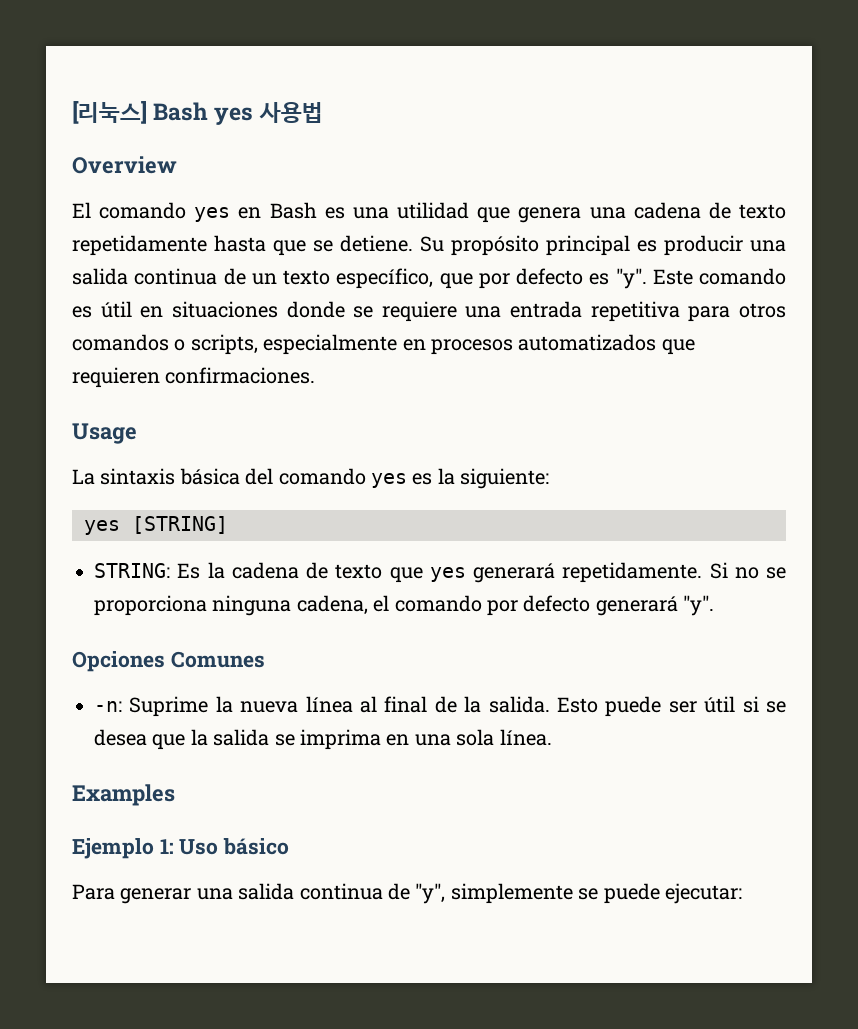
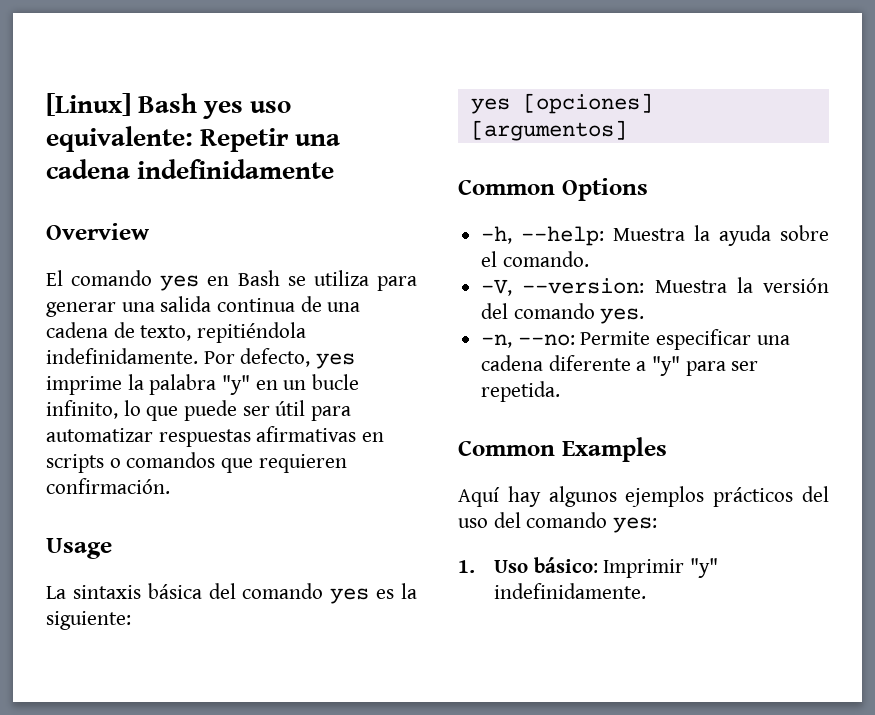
- [리눅스] Bash yes 사용법
+ [Linux] Bash yes uso equivalente: Repetir una cadena indefinidamente
- El comando yes en Bash es una utilidad que genera una cadena de texto repetidamente hasta que se detiene. Su propósito principal es producir una salida continua de un texto específico, que por defecto es "y". Este comando es útil en situaciones donde se requiere una entrada repetitiva para otros comandos o scripts, especialmente en procesos automatizados que requieren confirmaciones.
+ El comando yes en Bash se utiliza para generar una salida continua de una cadena de texto, repitiéndola indefinidamente. Por defecto, yes imprime la palabra "y" en un bucle infinito, lo que puede ser útil para automatizar respuestas afirmativas en scripts o comandos que requieren confirmación.
- yes [STRING]
- STRING: Es la cadena de texto que yes generará repetidamente. Si no se proporciona ninguna cadena, el comando por defecto generará "y".
- Opciones Comunes
- -n: Suprime la nueva línea al final de la salida. Esto puede ser útil si se desea que la salida se imprima en una sola línea.
- Examples
- Ejemplo 1: Uso básico
- Para generar una salida continua de "y", simplemente se puede ejecutar:
+ yes [opciones] [argumentos]
+ Common Options
+ -h, --help: Muestra la ayuda sobre el comando.
+ -V, --version: Muestra la versión del comando yes.
+ -n, --no: Permite especificar una cadena diferente a "y" para ser repetida.
+ Common Examples
+ Aquí hay algunos ejemplos prácticos del uso del comando yes:
+ 1. Uso básico: Imprimir "y" indefinidamente.

